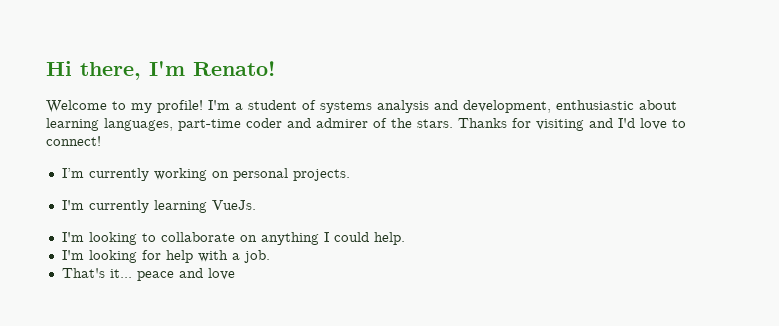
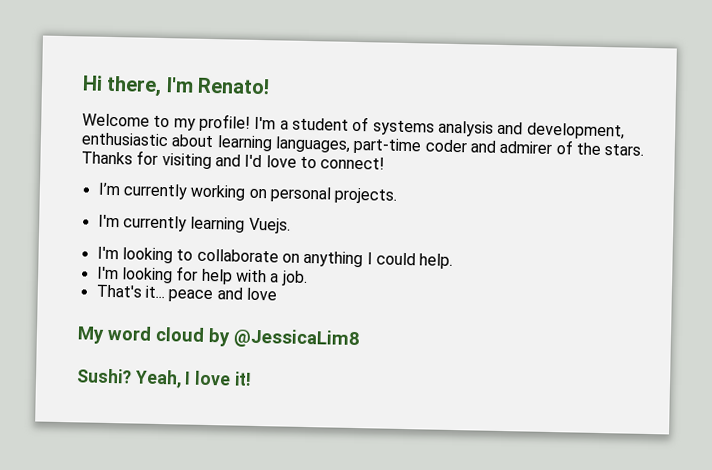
- I'm currently learning VueJs.
+ I'm currently learning Vuejs.
+ My word cloud by @JessicaLim8
+ Sushi? Yeah, I love it!

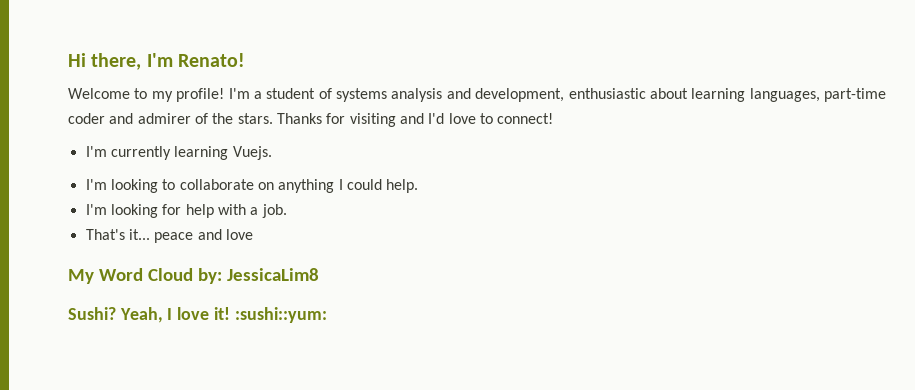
- I’m currently working on personal projects.
- My word cloud by @JessicaLim8
+ My Word Cloud by: JessicaLim8
- Yeah, I love it!
+ Yeah, I love it! :sushi::yum:

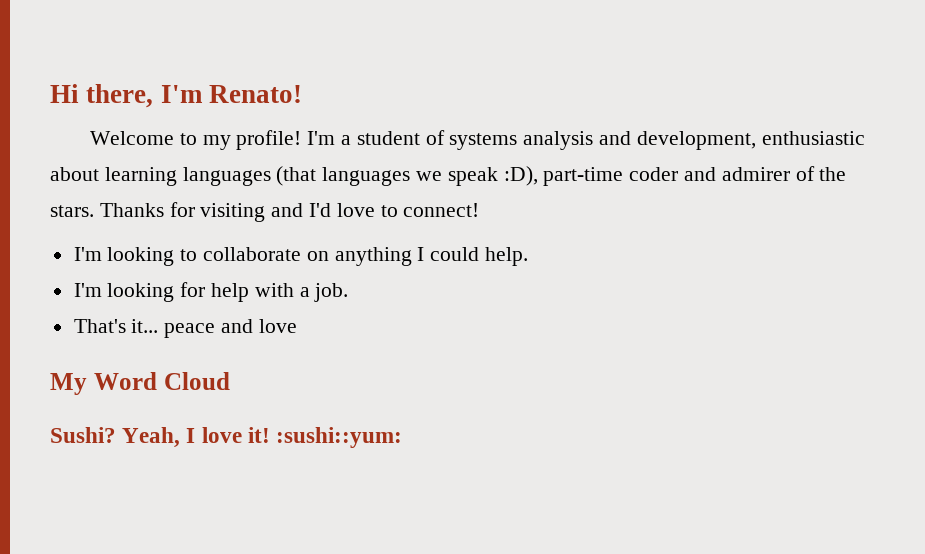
- I'm a student of systems analysis and development, enthusiastic about learning languages, part-time coder and admirer of the stars.
+ I'm a student of systems analysis and development, enthusiastic about learning languages (that languages we speak :D), part-time coder and admirer of the stars.
- I'm currently learning Vuejs.
- My Word Cloud by: JessicaLim8
+ My Word Cloud

